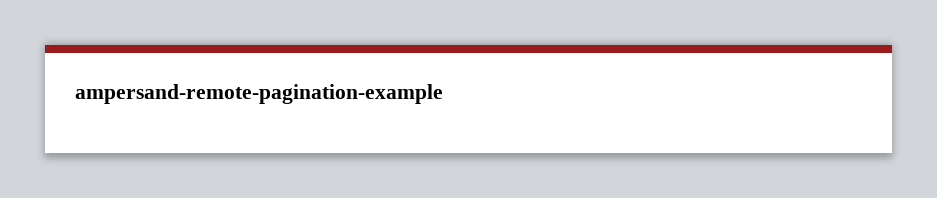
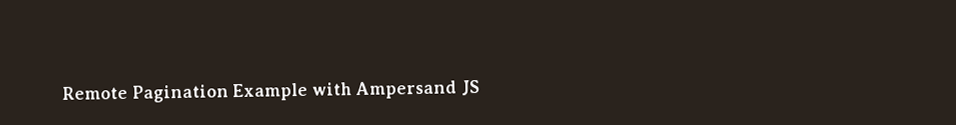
- ampersand-remote-pagination-example
+ Remote Pagination Example with Ampersand JS

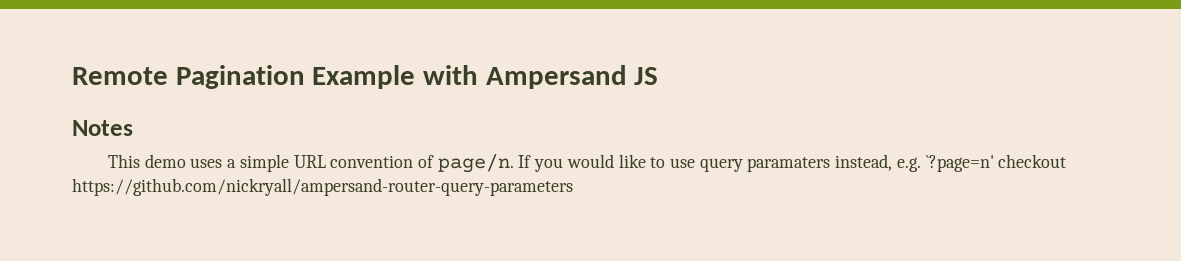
+ Notes
+ This demo uses a simple URL convention of page/n. If you would like to use query paramaters instead, e.g. `?page=n' checkout https://github.com/nickryall/ampersand-router-query-parameters

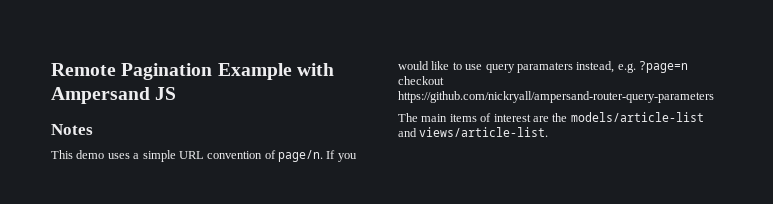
- If you would like to use query paramaters instead, e.g. `?page=n' checkout https://github.com/nickryall/ampersand-router-query-parameters
+ If you would like to use query paramaters instead, e.g. ?page=n checkout https://github.com/nickryall/ampersand-router-query-parameters
+ The main items of interest are the models/article-list and views/article-list.

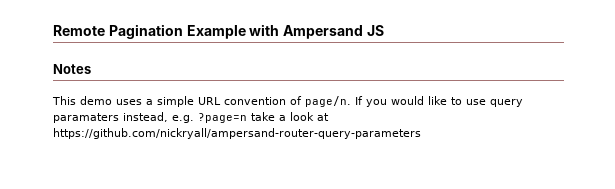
- If you would like to use query paramaters instead, e.g. ?page=n checkout https://github.com/nickryall/ampersand-router-query-parameters
- The main items of interest are the models/article-list and views/article-list.
+ If you would like to use query paramaters instead, e.g. ?page=n take a look at https://github.com/nickryall/ampersand-router-query-parameters

